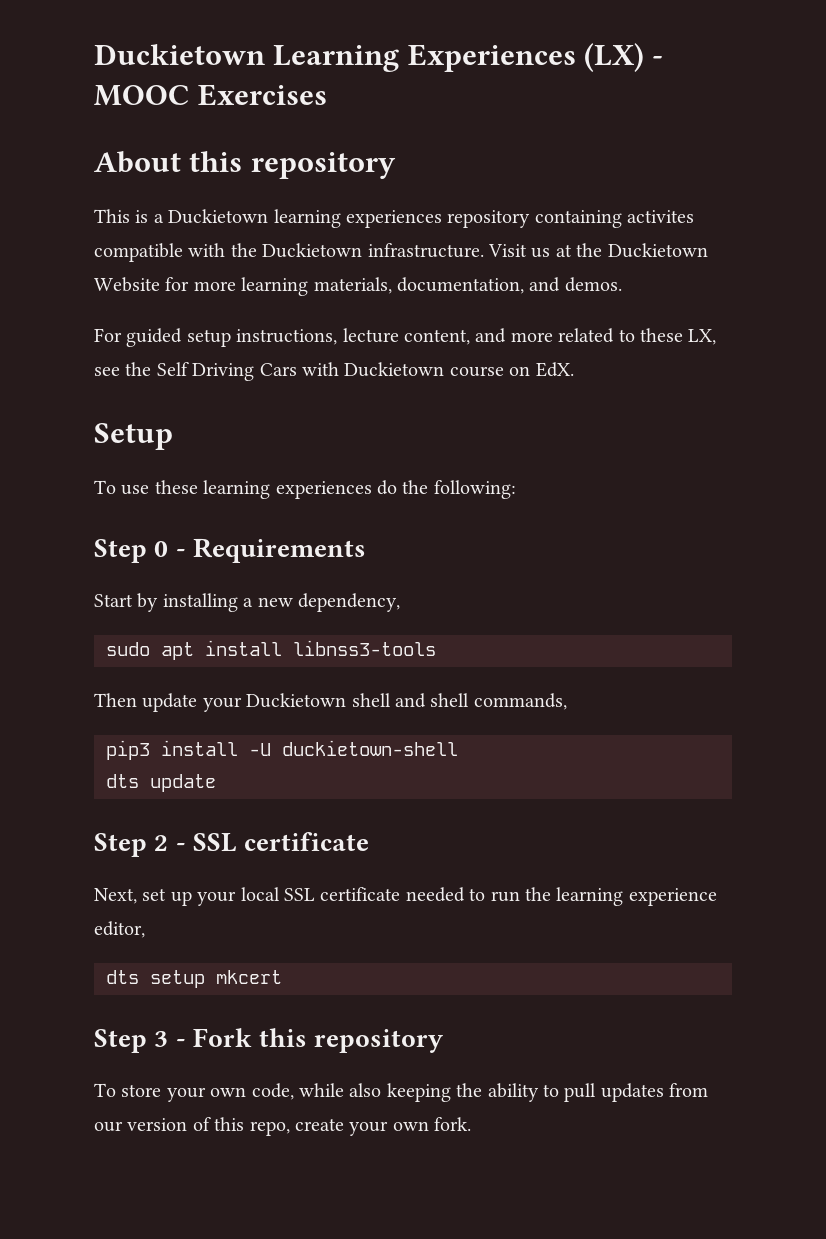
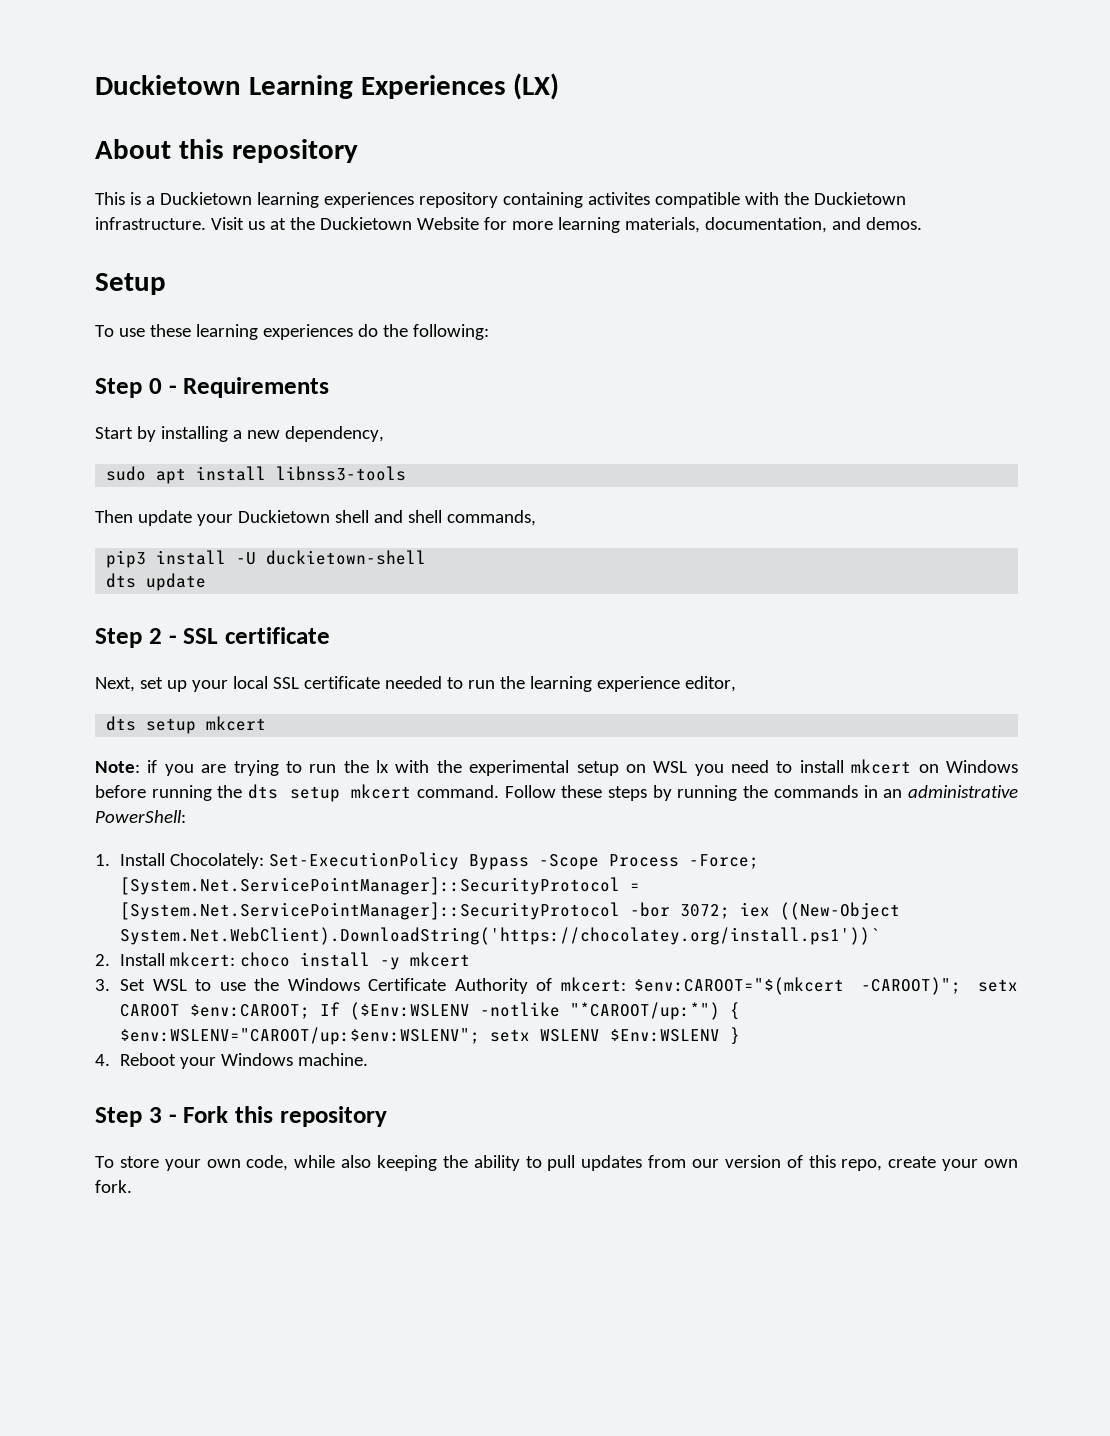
- Duckietown Learning Experiences (LX) - MOOC Exercises
+ Duckietown Learning Experiences (LX)
- For guided setup instructions, lecture content, and more related to these LX, see the Self Driving Cars with Duckietown course on EdX.
+ Note: if you are trying to run the lx with the experimental setup on WSL you need to install mkcert on Windows before running the dts setup mkcert command. Follow these steps by running the commands in an administrative PowerShell:
+ 1. Install Chocolately: Set-ExecutionPolicy Bypass -Scope Process -Force; [System.Net.ServicePointManager]::SecurityProtocol = [System.Net.ServicePointManager]::SecurityProtocol -bor 3072; iex ((New-Object System.Net.WebClient).DownloadString('https://chocolatey.org/install.ps1'))`
+ 2. Install mkcert: choco install -y mkcert
+ 3. Set WSL to use the Windows Certificate Authority of mkcert: $env:CAROOT="$(mkcert -CAROOT)"; setx CAROOT $env:CAROOT; If ($Env:WSLENV -notlike "*CAROOT/up:*") { $env:WSLENV="CAROOT/up:$env:WSLENV"; setx WSLENV $Env:WSLENV }
+ 4. Reboot your Windows machine.

